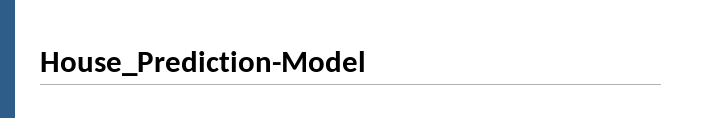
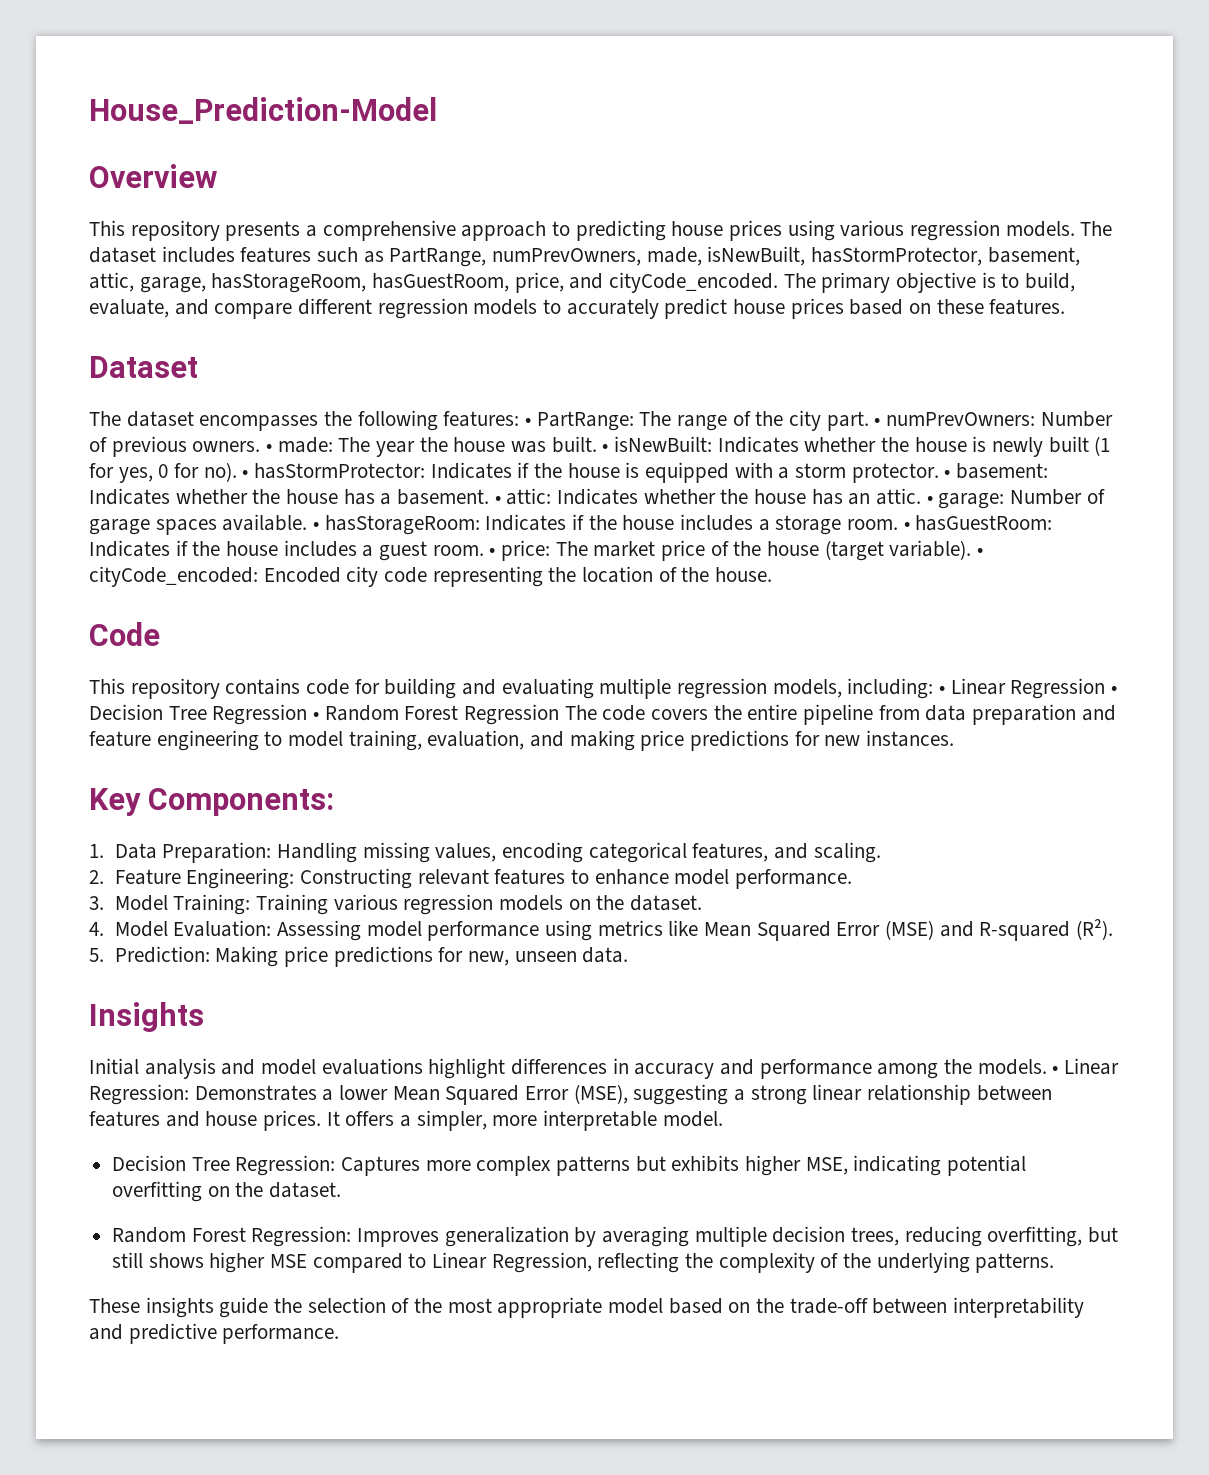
+ Overview
+ This repository presents a comprehensive approach to predicting house prices using various regression models. The dataset includes features such as PartRange, numPrevOwners, made, isNewBuilt, hasStormProtector, basement, attic, garage, hasStorageRoom, hasGuestRoom, price, and cityCode_encoded. The primary objective is to build, evaluate, and compare different regression models to accurately predict house prices based on these features.
+ Dataset
+ The dataset encompasses the following features: • PartRange: The range of the city part. • numPrevOwners: Number of previous owners. • made: The year the house was built. • isNewBuilt: Indicates whether the house is newly built (1 for yes, 0 for no). • hasStormProtector: Indicates if the house is equipped with a storm protector. • basement: Indicates whether the house has a basement. • attic: Indicates whether the house has an attic. • garage: Number of garage spaces available. • hasStorageRoom: Indicates if the house includes a storage room. • hasGuestRoom: Indicates if the house includes a guest room. • price: The market price of the house (target variable). • cityCode_encoded: Encoded city code representing the location of the house.
+ Code
+ This repository contains code for building and evaluating multiple regression models, including: • Linear Regression • Decision Tree Regression • Random Forest Regression The code covers the entire pipeline from data preparation and feature engineering to model training, evaluation, and making price predictions for new instances.
+ Key Components:
+ 1. Data Preparation: Handling missing values, encoding categorical features, and scaling.
+ 2. Feature Engineering: Constructing relevant features to enhance model performance.
+ 3. Model Training: Training various regression models on the dataset.
+ 4. Model Evaluation: Assessing model performance using metrics like Mean Squared Error (MSE) and R-squared (R²).
+ 5. Prediction: Making price predictions for new, unseen data.
+ Insights
+ Initial analysis and model evaluations highlight differences in accuracy and performance among the models. • Linear Regression: Demonstrates a lower Mean Squared Error (MSE), suggesting a strong linear relationship between features and house prices. It offers a simpler, more interpretable model.
+ Decision Tree Regression: Captures more complex patterns but exhibits higher MSE, indicating potential overfitting on the dataset.
+ Random Forest Regression: Improves generalization by averaging multiple decision trees, reducing overfitting, but still shows higher MSE compared to Linear Regression, reflecting the complexity of the underlying patterns.
+ These insights guide the selection of the most appropriate model based on the trade-off between interpretability and predictive performance.

